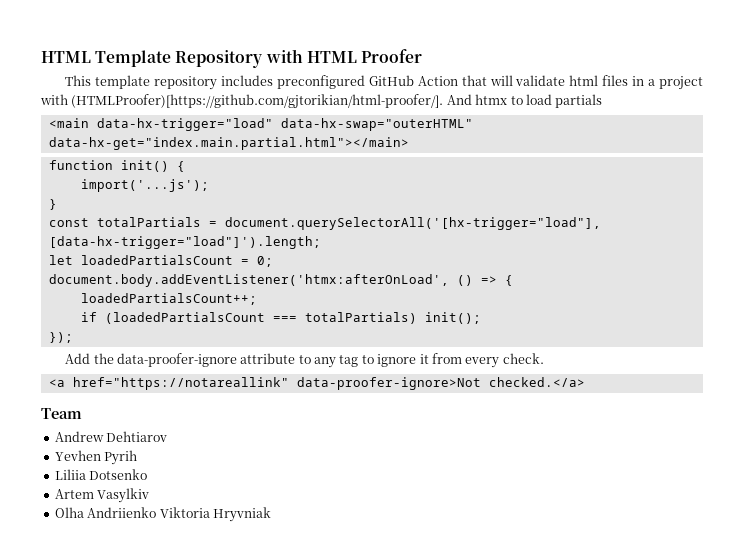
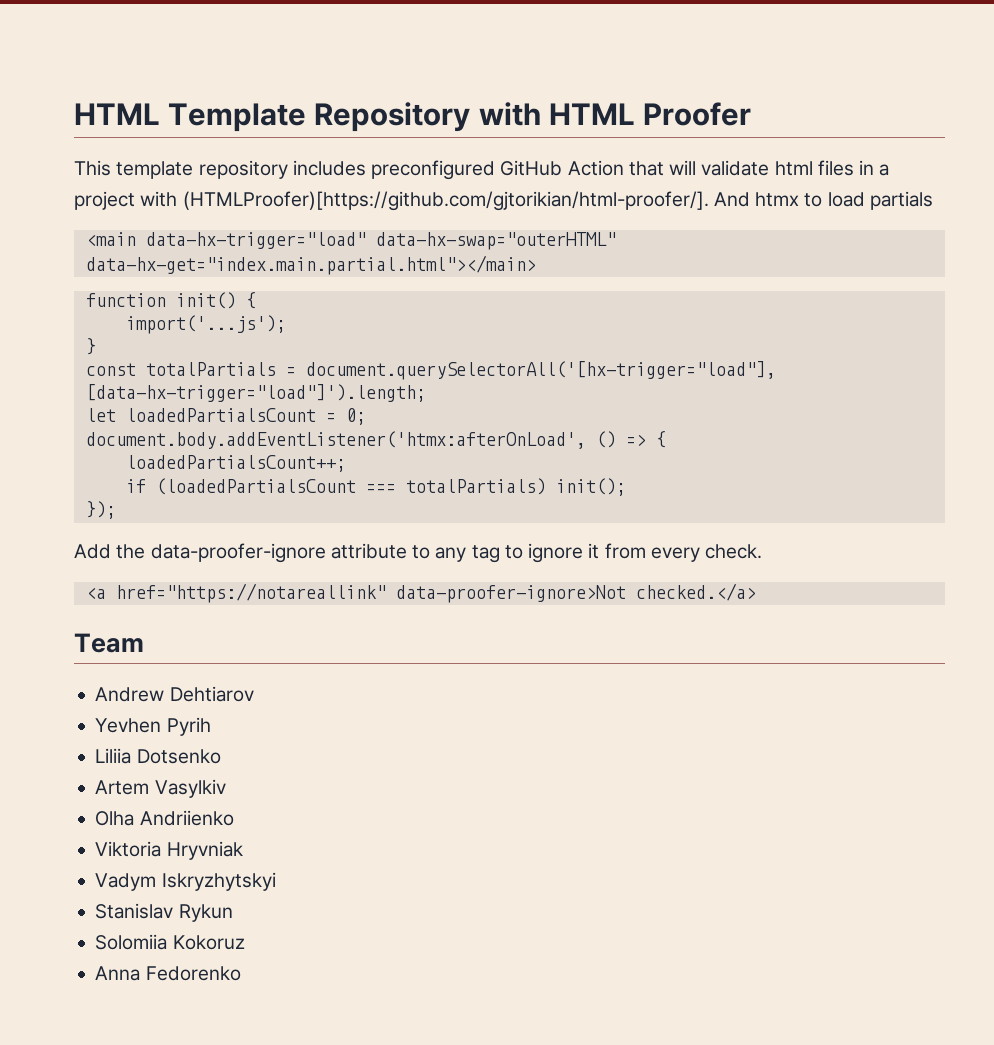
- Olha Andriienko Viktoria Hryvniak
+ Olha Andriienko
+ Viktoria Hryvniak
+ Vadym Iskryzhytskyi
+ Stanislav Rykun
+ Solomiia Kokoruz
+ Anna Fedorenko

